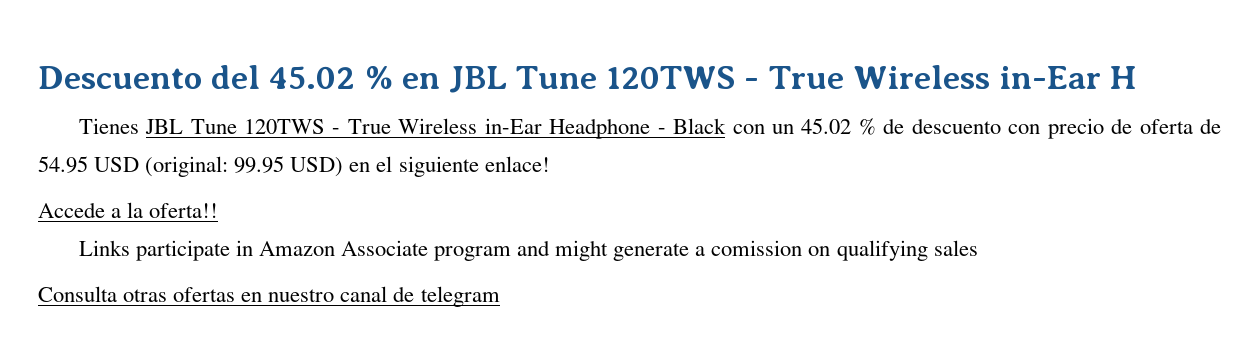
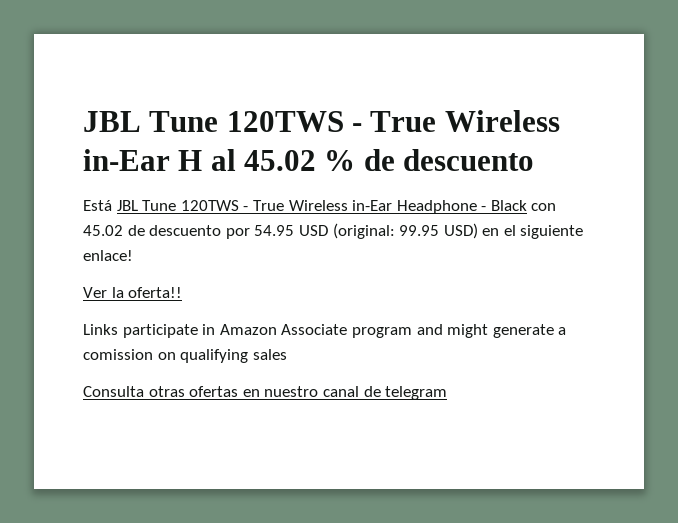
- Descuento del 45.02 % en JBL Tune 120TWS - True Wireless in-Ear H
- Tienes JBL Tune 120TWS - True Wireless in-Ear Headphone - Black con un 45.02 % de descuento con precio de oferta de 54.95 USD (original: 99.95 USD) en el siguiente enlace!
+ JBL Tune 120TWS - True Wireless in-Ear H al 45.02 % de descuento
+ Está JBL Tune 120TWS - True Wireless in-Ear Headphone - Black con 45.02 de descuento por 54.95 USD (original: 99.95 USD) en el siguiente enlace!
- Accede a la oferta!!
+ Ver la oferta!!

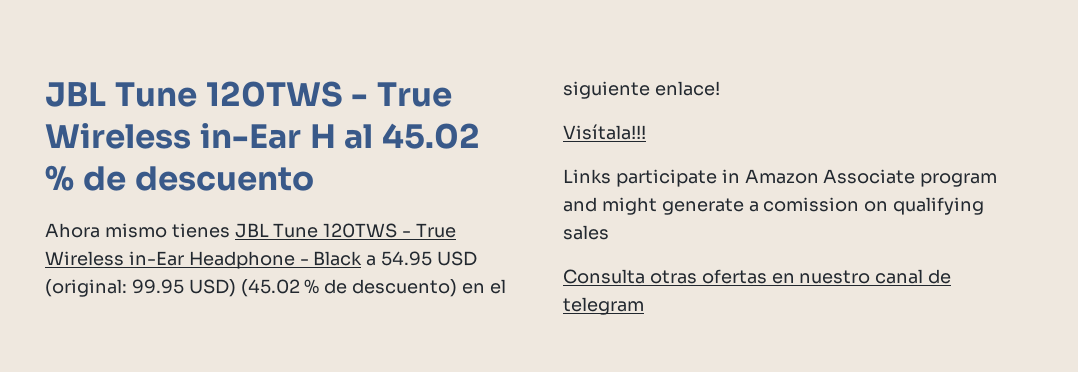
- Está JBL Tune 120TWS - True Wireless in-Ear Headphone - Black con 45.02 de descuento por 54.95 USD (original: 99.95 USD) en el siguiente enlace!
+ Ahora mismo tienes JBL Tune 120TWS - True Wireless in-Ear Headphone - Black a 54.95 USD (original: 99.95 USD) (45.02 % de descuento) en el siguiente enlace!
- Ver la oferta!!
+ Visítala!!!

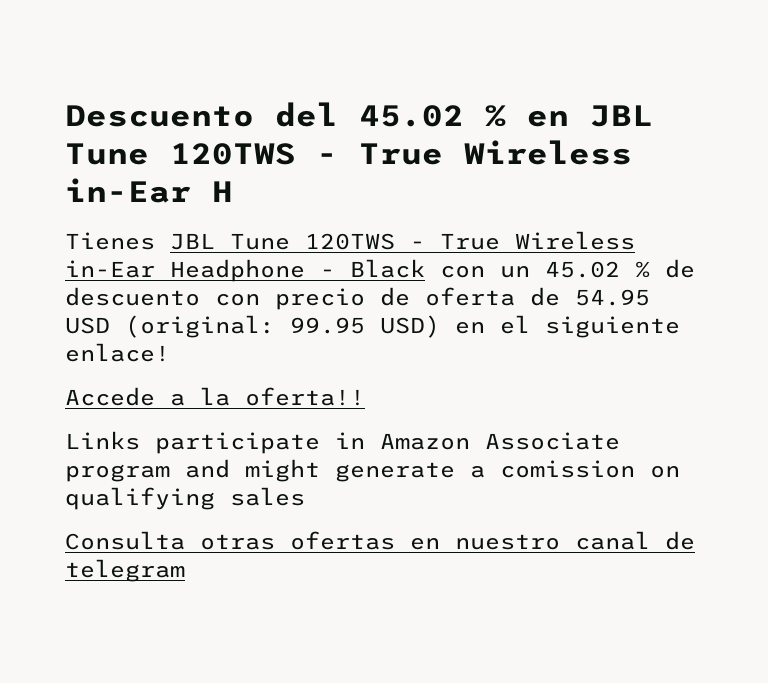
- JBL Tune 120TWS - True Wireless in-Ear H al 45.02 % de descuento
- Ahora mismo tienes JBL Tune 120TWS - True Wireless in-Ear Headphone - Black a 54.95 USD (original: 99.95 USD) (45.02 % de descuento) en el siguiente enlace!
+ Descuento del 45.02 % en JBL Tune 120TWS - True Wireless in-Ear H
+ Tienes JBL Tune 120TWS - True Wireless in-Ear Headphone - Black con un 45.02 % de descuento con precio de oferta de 54.95 USD (original: 99.95 USD) en el siguiente enlace!
- Visítala!!!
+ Accede a la oferta!!

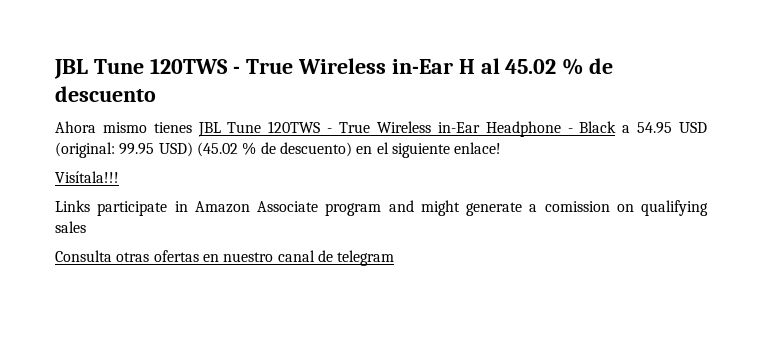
- Descuento del 45.02 % en JBL Tune 120TWS - True Wireless in-Ear H
- Tienes JBL Tune 120TWS - True Wireless in-Ear Headphone - Black con un 45.02 % de descuento con precio de oferta de 54.95 USD (original: 99.95 USD) en el siguiente enlace!
+ JBL Tune 120TWS - True Wireless in-Ear H al 45.02 % de descuento
+ Ahora mismo tienes JBL Tune 120TWS - True Wireless in-Ear Headphone - Black a 54.95 USD (original: 99.95 USD) (45.02 % de descuento) en el siguiente enlace!
- Accede a la oferta!!
+ Visítala!!!

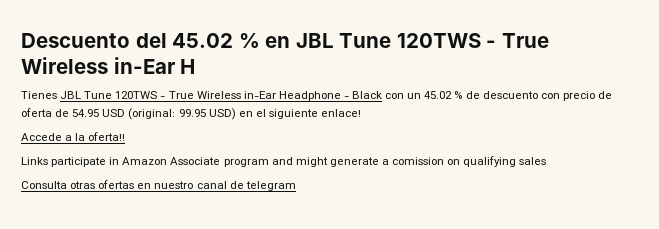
- JBL Tune 120TWS - True Wireless in-Ear H al 45.02 % de descuento
- Ahora mismo tienes JBL Tune 120TWS - True Wireless in-Ear Headphone - Black a 54.95 USD (original: 99.95 USD) (45.02 % de descuento) en el siguiente enlace!
+ Descuento del 45.02 % en JBL Tune 120TWS - True Wireless in-Ear H
+ Tienes JBL Tune 120TWS - True Wireless in-Ear Headphone - Black con un 45.02 % de descuento con precio de oferta de 54.95 USD (original: 99.95 USD) en el siguiente enlace!
- Visítala!!!
+ Accede a la oferta!!

